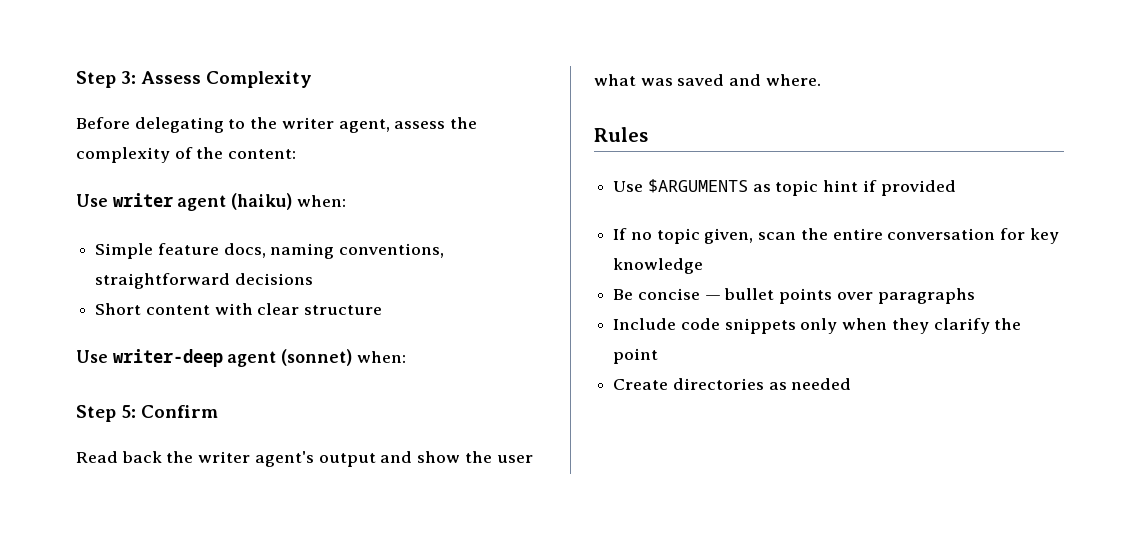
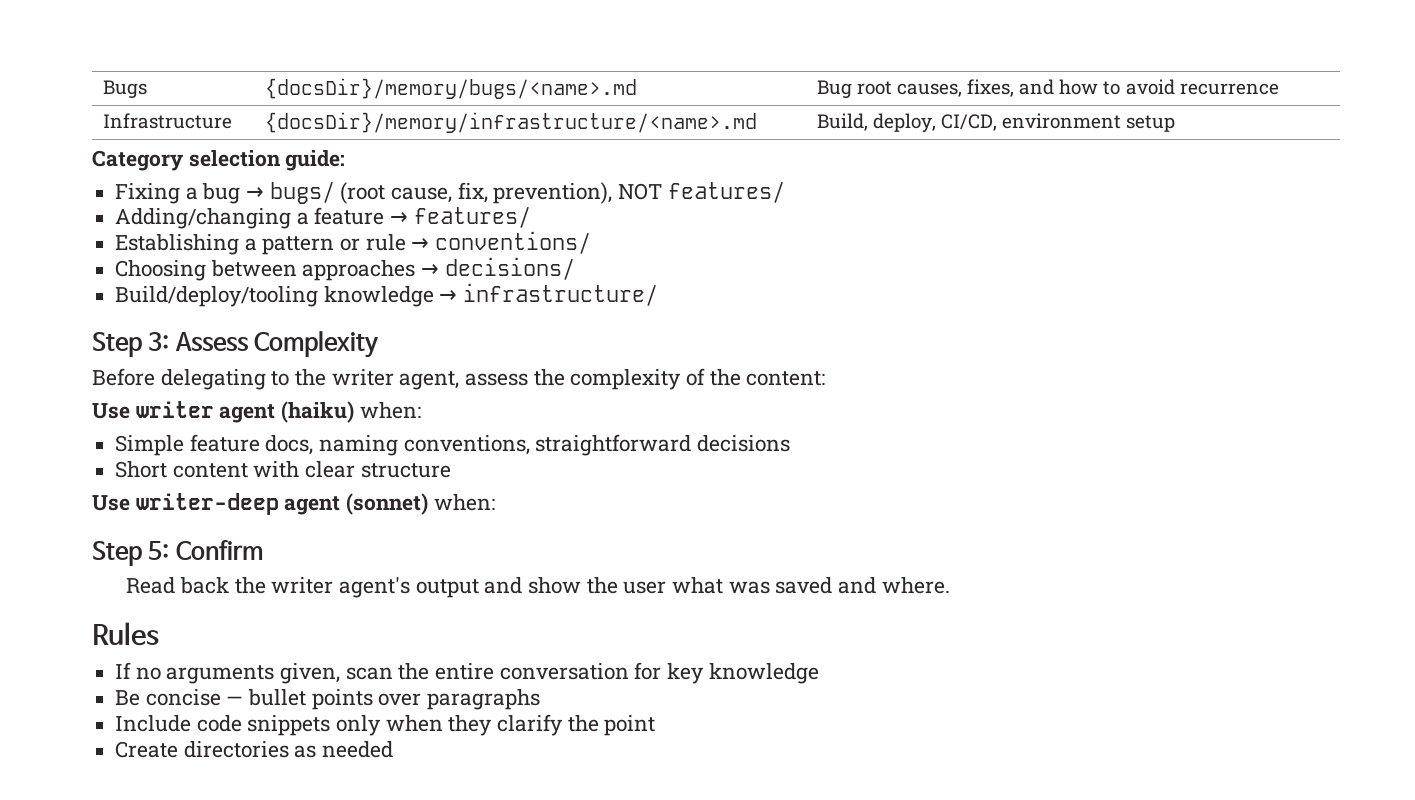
+ Bugs | {docsDir}/memory/bugs/<name>.md | Bug root causes, fixes, and how to avoid recurrence
+ Infrastructure | {docsDir}/memory/infrastructure/<name>.md | Build, deploy, CI/CD, environment setup
+ Category selection guide:
+ Fixing a bug → bugs/ (root cause, fix, prevention), NOT features/
+ Adding/changing a feature → features/
+ Establishing a pattern or rule → conventions/
+ Choosing between approaches → decisions/
+ Build/deploy/tooling knowledge → infrastructure/
- Use $ARGUMENTS as topic hint if provided
- If no topic given, scan the entire conversation for key knowledge
+ If no arguments given, scan the entire conversation for key knowledge

